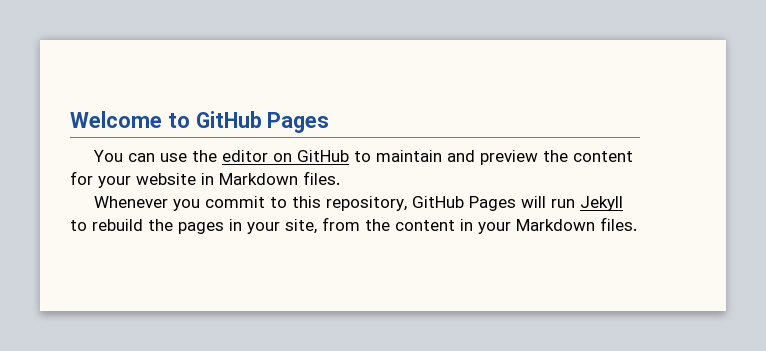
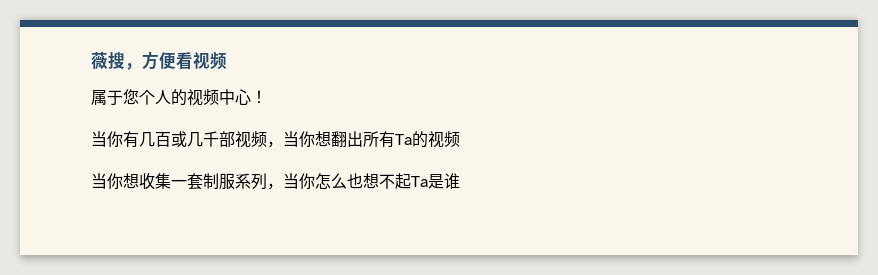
- Welcome to GitHub Pages
- You can use the editor on GitHub to maintain and preview the content for your website in Markdown files.
- Whenever you commit to this repository, GitHub Pages will run Jekyll to rebuild the pages in your site, from the content in your Markdown files.
+ 薇搜，方便看视频
+ 属于您个人的视频中心！
+ 当你有几百或几千部视频，当你想翻出所有Ta的视频
+ 当你想收集一套制服系列，当你怎么也想不起Ta是谁

